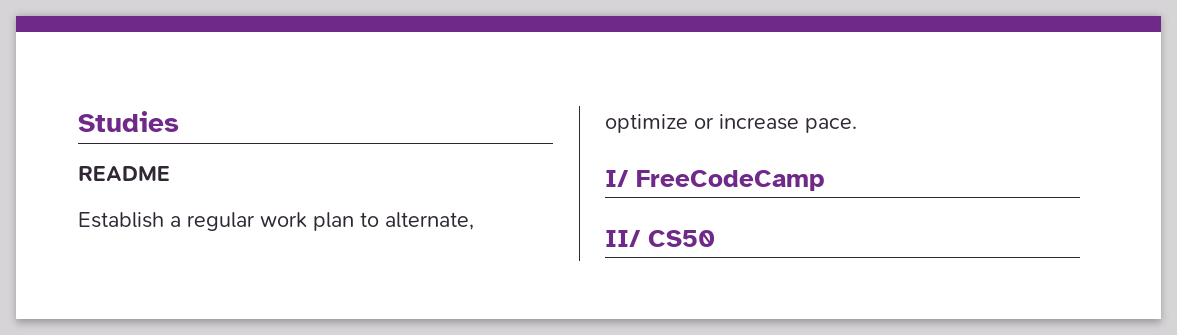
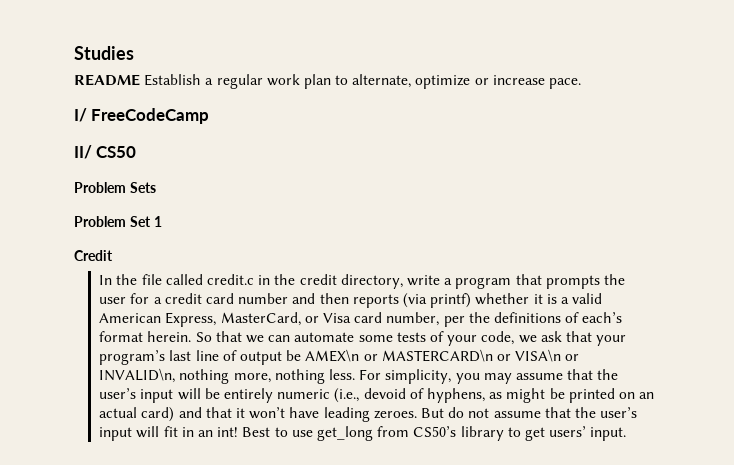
- README
- Establish a regular work plan to alternate, optimize or increase pace.
+ README Establish a regular work plan to alternate, optimize or increase pace.
+ Problem Sets
+ Problem Set 1
+ Credit
+ In the file called credit.c in the credit directory, write a program that prompts the user for a credit card number and then reports (via printf) whether it is a valid American Express, MasterCard, or Visa card number, per the definitions of each’s format herein. So that we can automate some tests of your code, we ask that your program’s last line of output be AMEX\n or MASTERCARD\n or VISA\n or INVALID\n, nothing more, nothing less. For simplicity, you may assume that the user’s input will be entirely numeric (i.e., devoid of hyphens, as might be printed on an actual card) and that it won’t have leading zeroes. But do not assume that the user’s input will fit in an int! Best to use get_long from CS50’s library to get users’ input.

